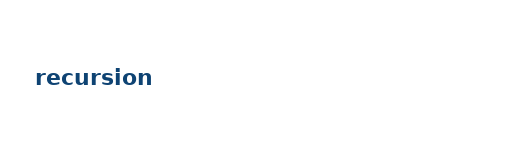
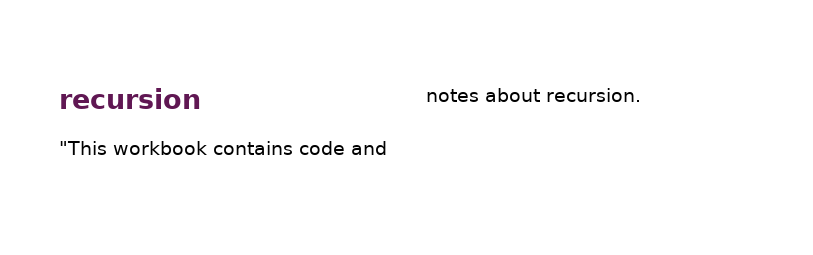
+ "This workbook contains code and notes about recursion.

